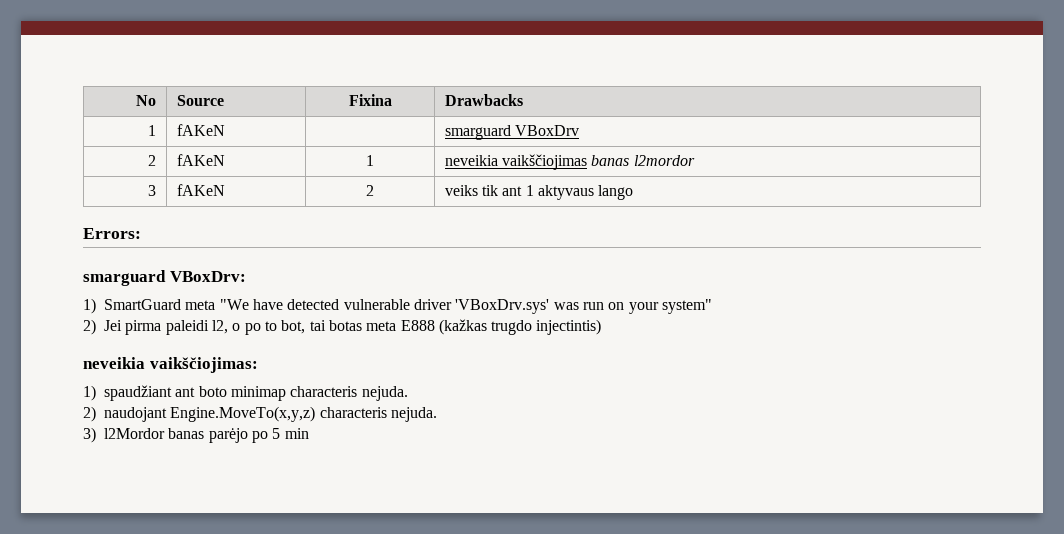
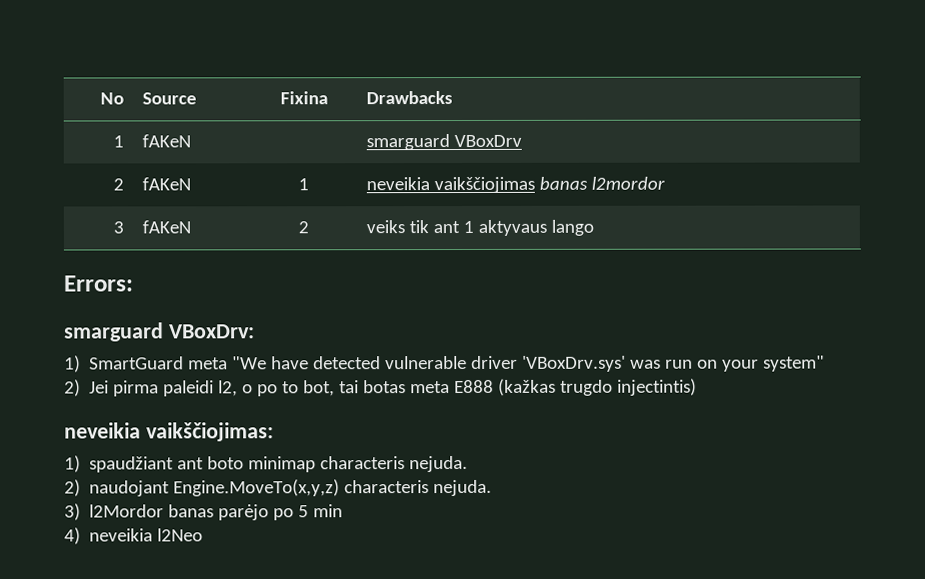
+ 4) neveikia l2Neo

